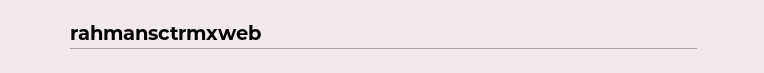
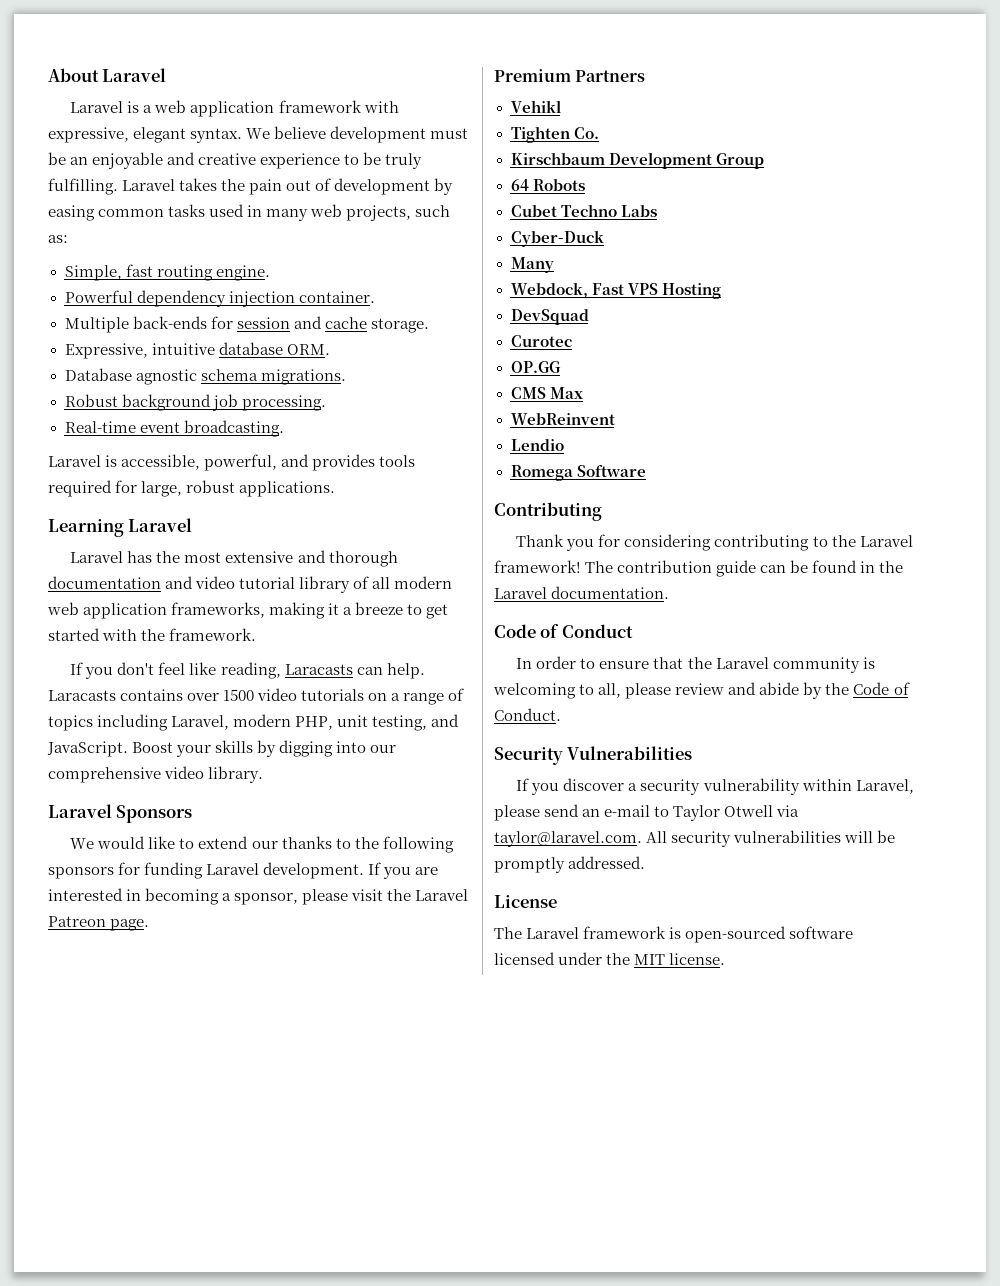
- rahmansctrmxweb
+ About Laravel
+ Laravel is a web application framework with expressive, elegant syntax. We believe development must be an enjoyable and creative experience to be truly fulfilling. Laravel takes the pain out of development by easing common tasks used in many web projects, such as:
+ Simple, fast routing engine.
+ Powerful dependency injection container.
+ Multiple back-ends for session and cache storage.
+ Expressive, intuitive database ORM.
+ Database agnostic schema migrations.
+ Robust background job processing.
+ Real-time event broadcasting.
+ Laravel is accessible, powerful, and provides tools required for large, robust applications.
+ Learning Laravel
+ Laravel has the most extensive and thorough documentation and video tutorial library of all modern web application frameworks, making it a breeze to get started with the framework.
+ If you don't feel like reading, Laracasts can help. Laracasts contains over 1500 video tutorials on a range of topics including Laravel, modern PHP, unit testing, and JavaScript. Boost your skills by digging into our comprehensive video library.
+ Laravel Sponsors
+ We would like to extend our thanks to the following sponsors for funding Laravel development. If you are interested in becoming a sponsor, please visit the Laravel Patreon page.
+ Premium Partners
+ Vehikl
+ Tighten Co.
+ Kirschbaum Development Group
+ 64 Robots
+ Cubet Techno Labs
+ Cyber-Duck
+ Many
+ Webdock, Fast VPS Hosting
+ DevSquad
+ Curotec
+ OP.GG
+ CMS Max
+ WebReinvent
+ Lendio
+ Romega Software
+ Contributing
+ Thank you for considering contributing to the Laravel framework! The contribution guide can be found in the Laravel documentation.
+ Code of Conduct
+ In order to ensure that the Laravel community is welcoming to all, please review and abide by the Code of Conduct.
+ Security Vulnerabilities
+ If you discover a security vulnerability within Laravel, please send an e-mail to Taylor Otwell via taylor@laravel.com. All security vulnerabilities will be promptly addressed.
+ License
+ The Laravel framework is open-sourced software licensed under the MIT license.

